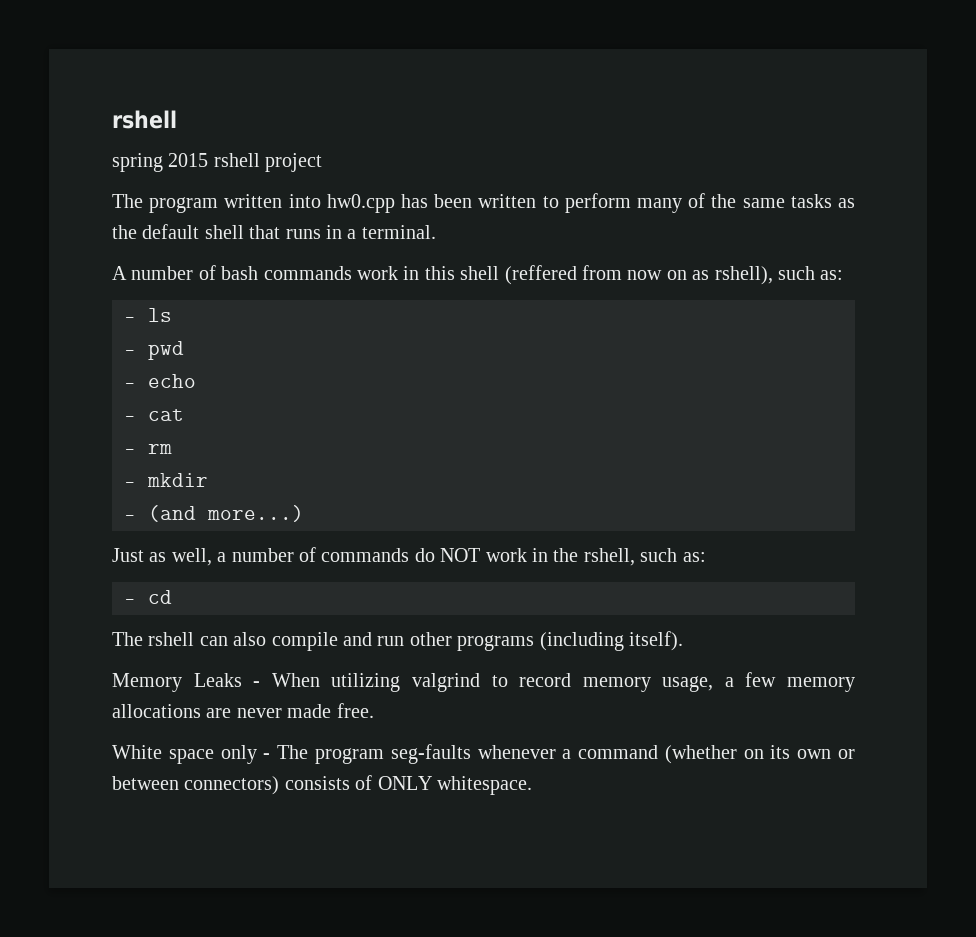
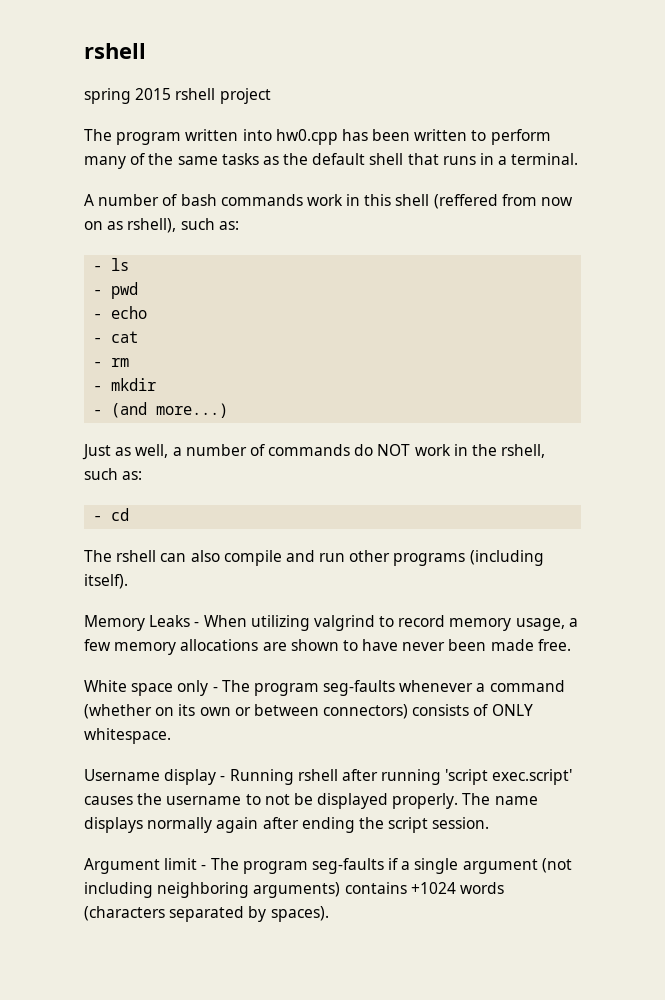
- Memory Leaks - When utilizing valgrind to record memory usage, a few memory allocations are never made free.
+ Memory Leaks - When utilizing valgrind to record memory usage, a few memory allocations are shown to have never been made free.
+ Username display - Running rshell after running 'script exec.script' causes the username to not be displayed properly. The name displays normally again after ending the script session.
+ Argument limit - The program seg-faults if a single argument (not including neighboring arguments) contains +1024 words (characters separated by spaces).

